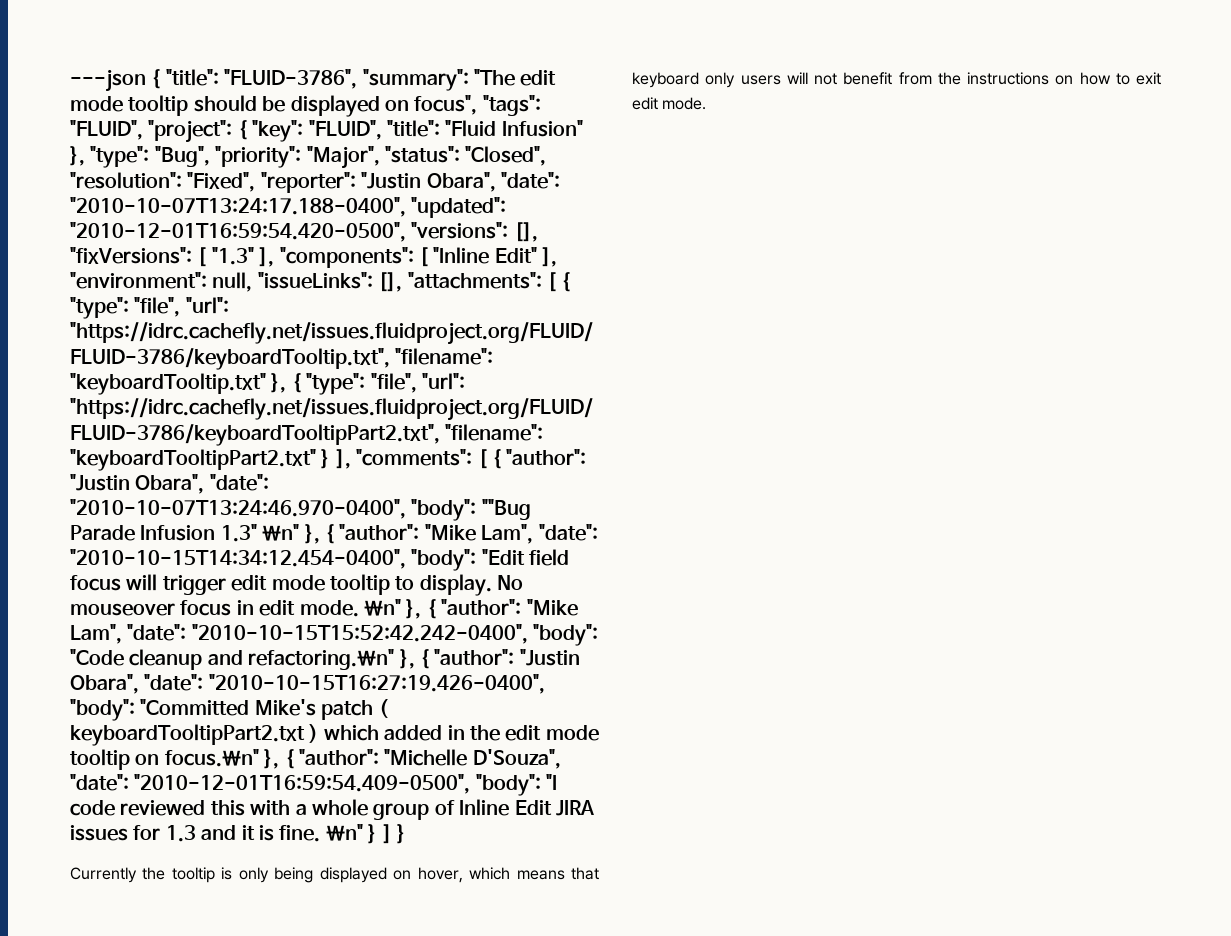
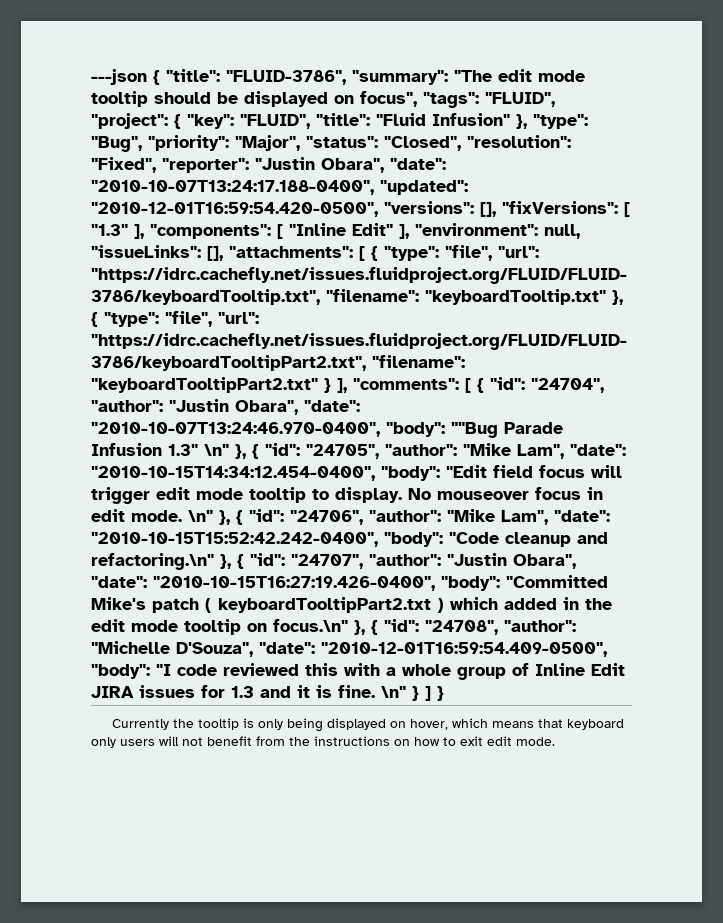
- [ { "author":
+ [ { "id": "24704", "author":
- ""Bug Parade Infusion 1.3" \n" }, { "author":
+ ""Bug Parade Infusion 1.3" \n" }, { "id": "24705", "author":
- No mouseover focus in edit mode. \n" }, { "author":
+ No mouseover focus in edit mode. \n" }, { "id": "24706", "author":
- "Code cleanup and refactoring.\n" }, { "author":
+ "Code cleanup and refactoring.\n" }, { "id": "24707", "author":
- "Committed Mike's patch ( keyboardTooltipPart2.txt ) which added in the edit mode tooltip on focus.\n" }, { "author":
+ "Committed Mike's patch ( keyboardTooltipPart2.txt ) which added in the edit mode tooltip on focus.\n" }, { "id": "24708", "author":

